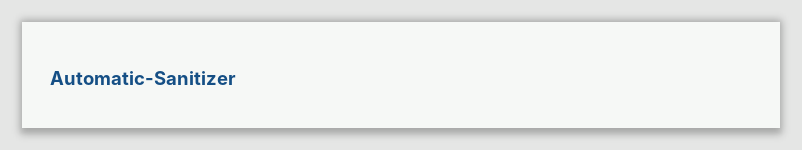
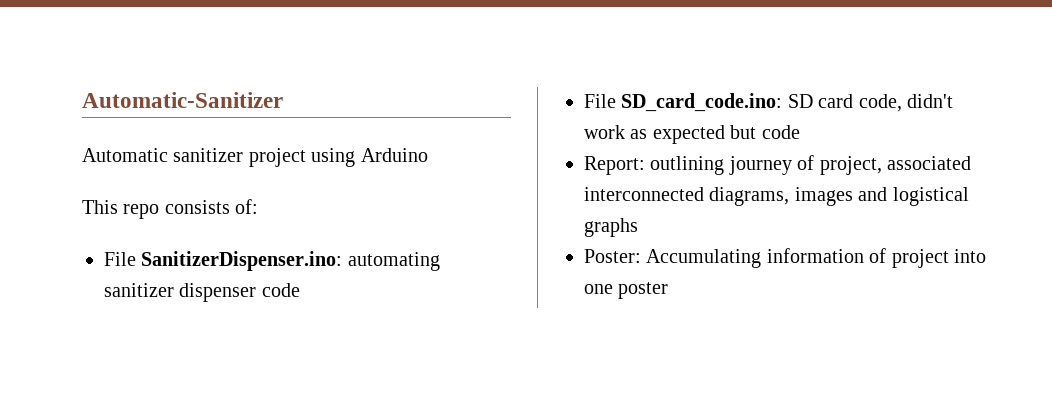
+ Automatic sanitizer project using Arduino
+ This repo consists of:
+ File SanitizerDispenser.ino: automating sanitizer dispenser code
+ File SD_card_code.ino: SD card code, didn't work as expected but code
+ Report: outlining journey of project, associated interconnected diagrams, images and logistical graphs
+ Poster: Accumulating information of project into one poster

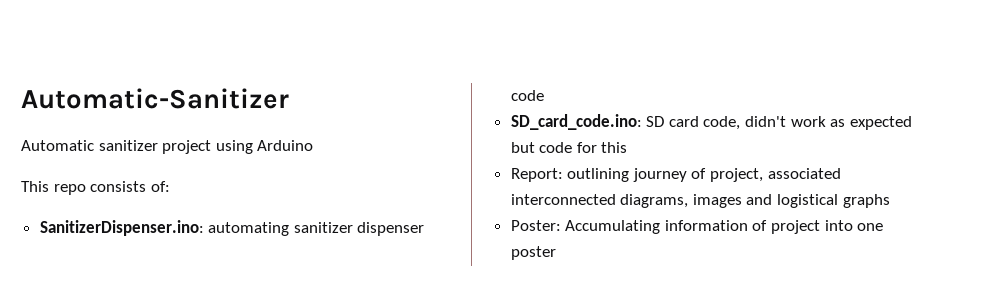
- File SanitizerDispenser.ino: automating sanitizer dispenser code
+ SanitizerDispenser.ino: automating sanitizer dispenser code
- File SD_card_code.ino: SD card code, didn't work as expected but code
+ SD_card_code.ino: SD card code, didn't work as expected but code for this

